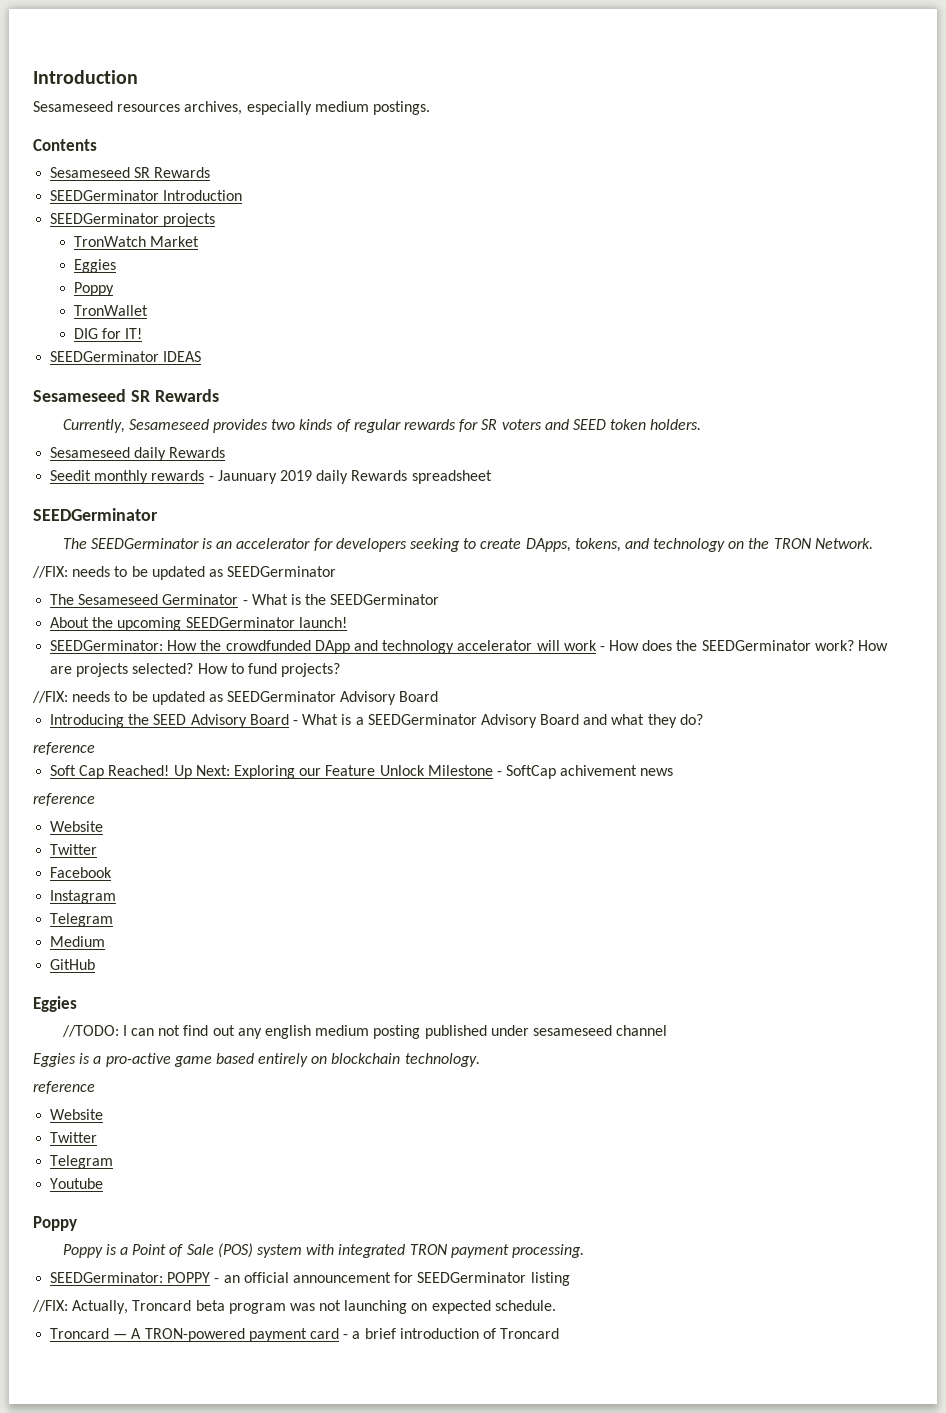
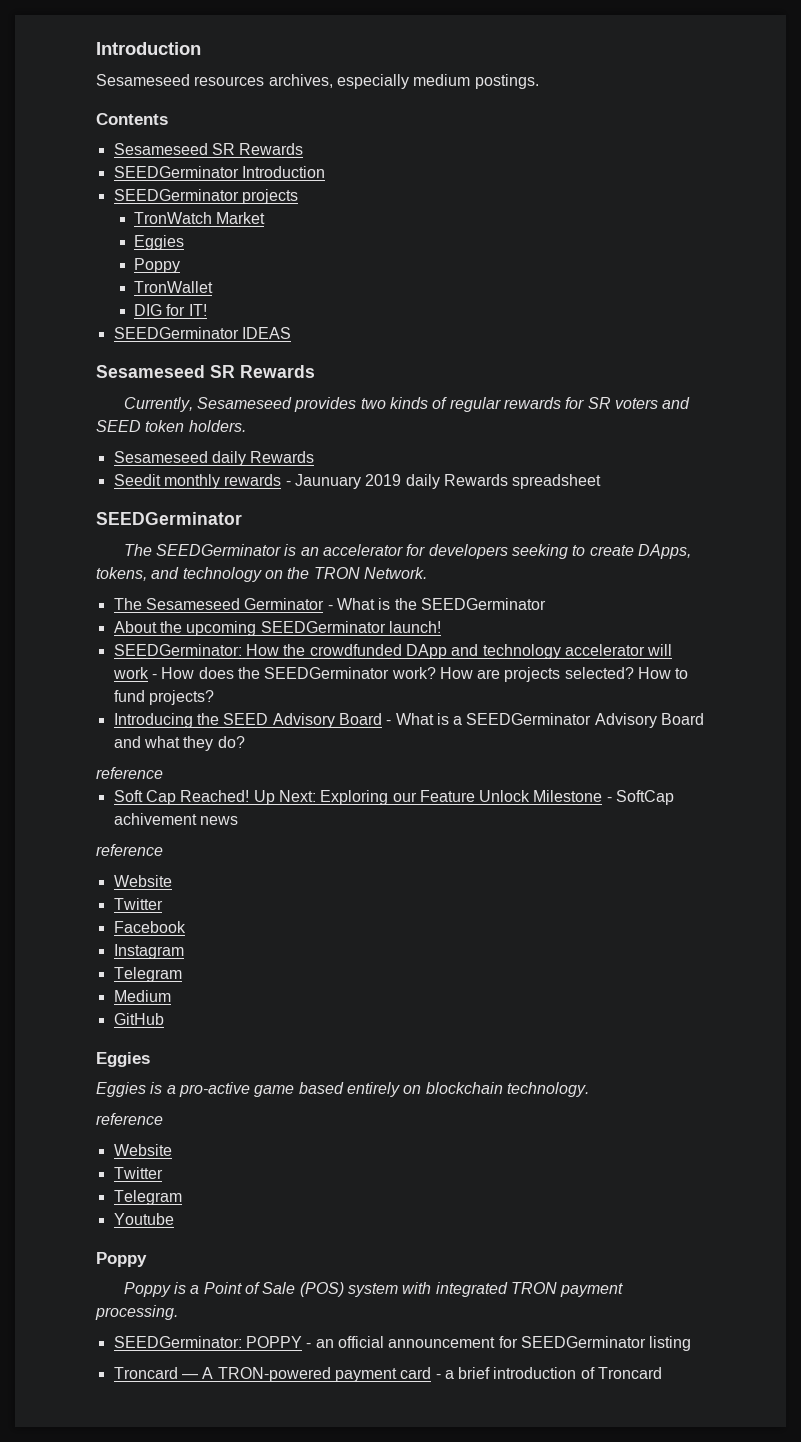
  The SEEDGerminator is an accelerator for developers seeking to create DApps, tokens, and technology on the TRON Network.
- //FIX: needs to be updated as SEEDGerminator
- //FIX: needs to be updated as SEEDGerminator Advisory Board
- //TODO: I can not find out any english medium posting published under sesameseed channel
- //FIX: Actually, Troncard beta program was not launching on expected schedule.

